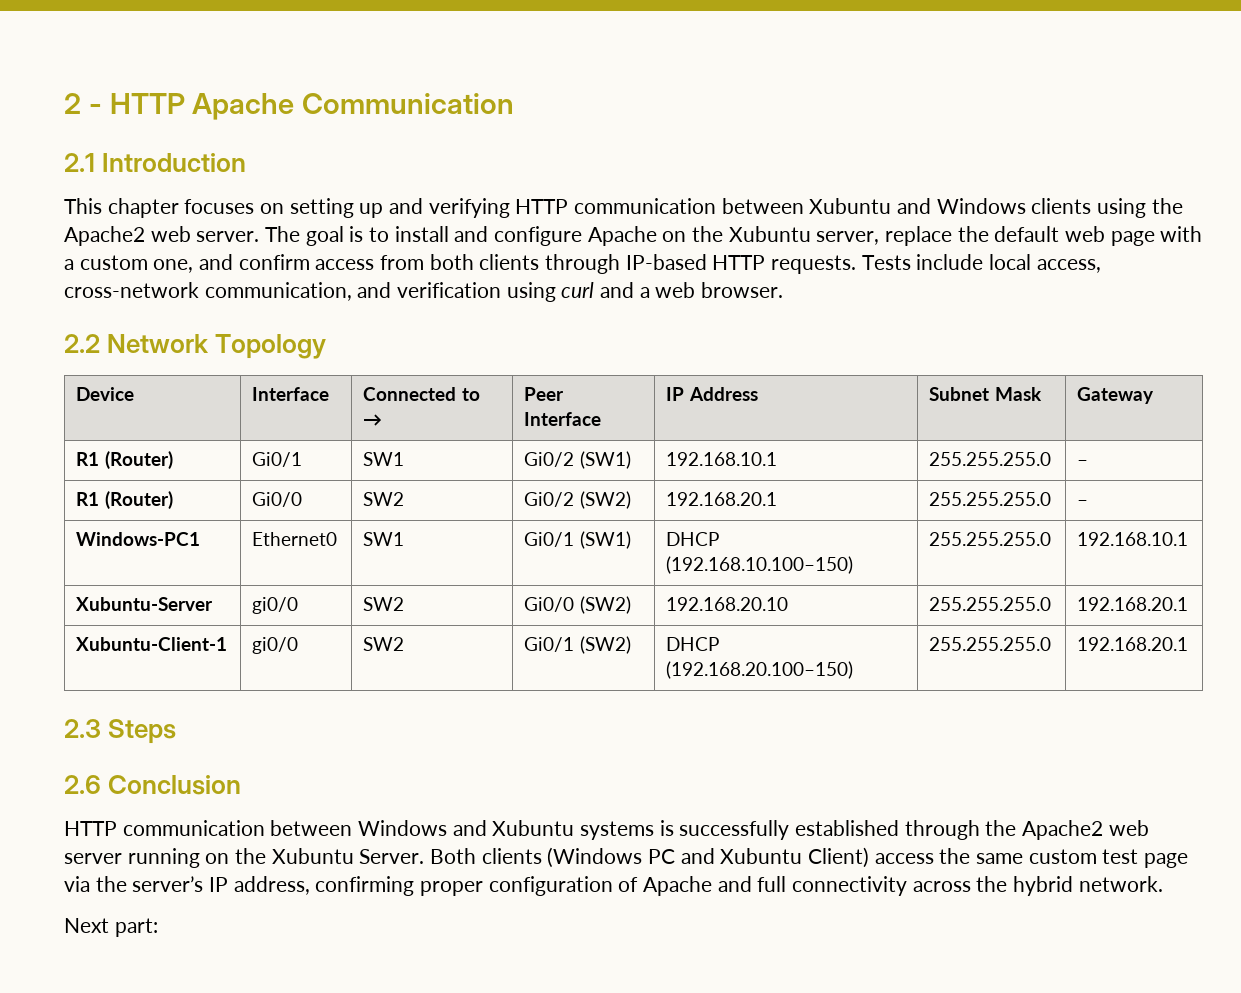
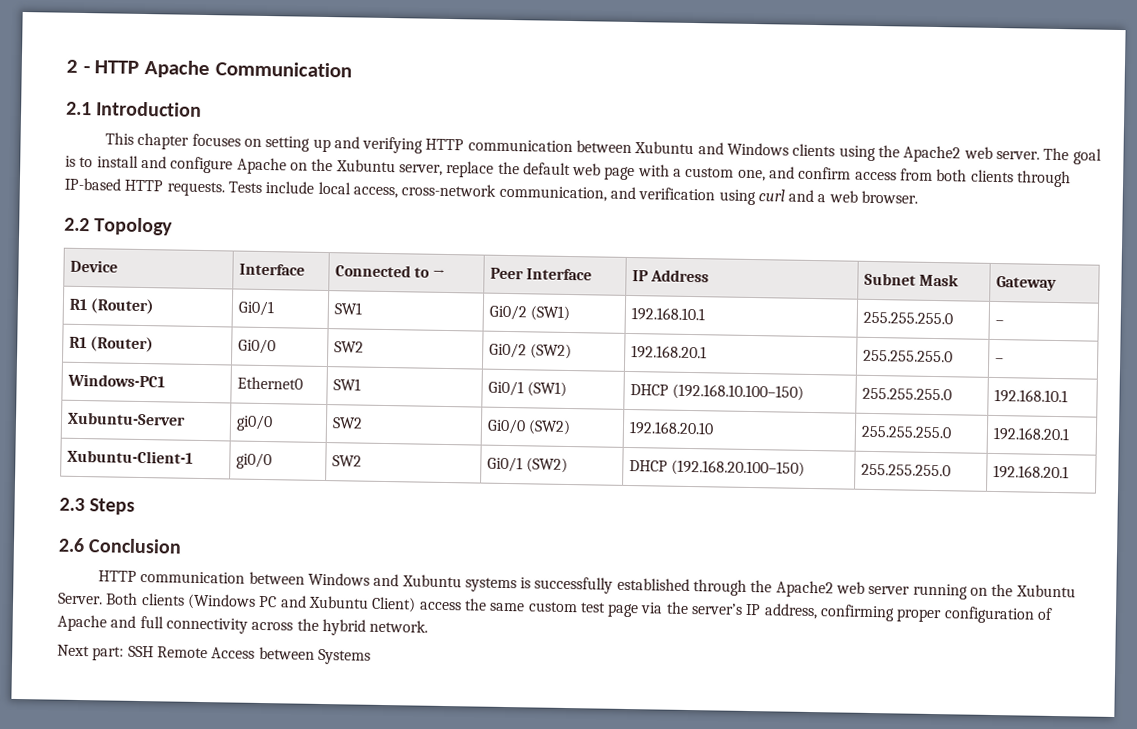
- 2.2 Network Topology
+ 2.2 Topology
- Next part:
+ Next part: SSH Remote Access between Systems

